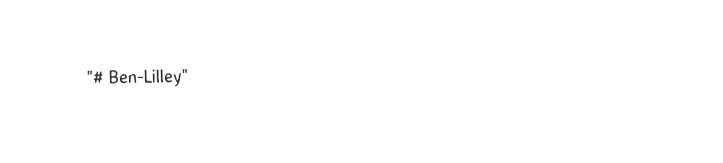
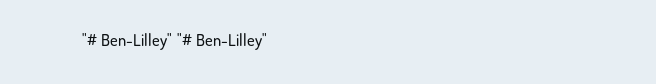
- "# Ben-Lilley"
+ "# Ben-Lilley" "# Ben-Lilley"

